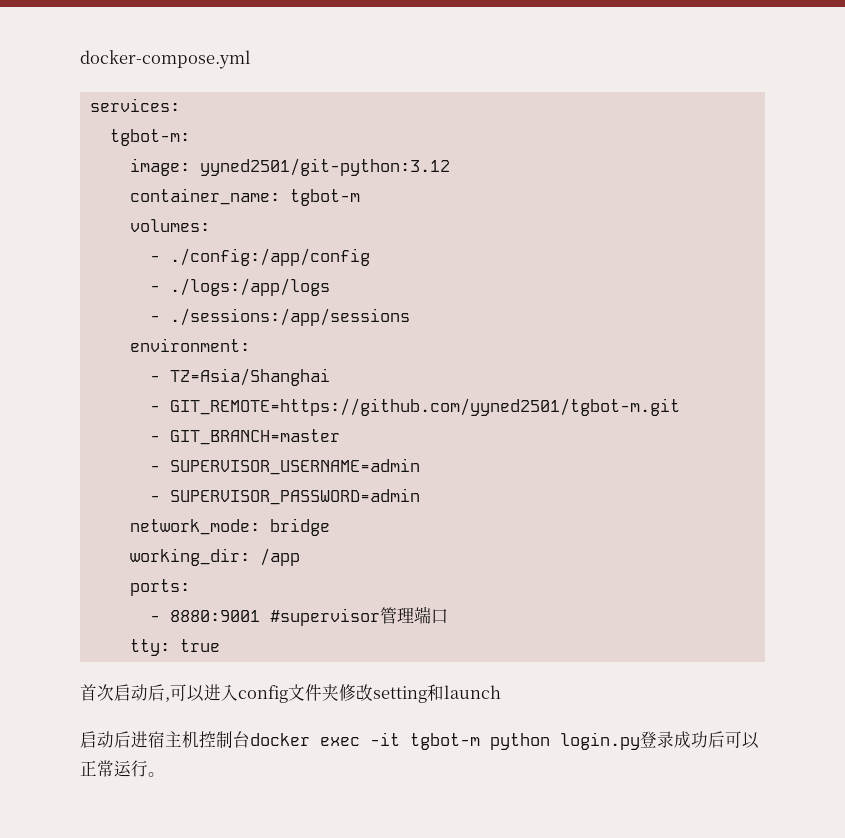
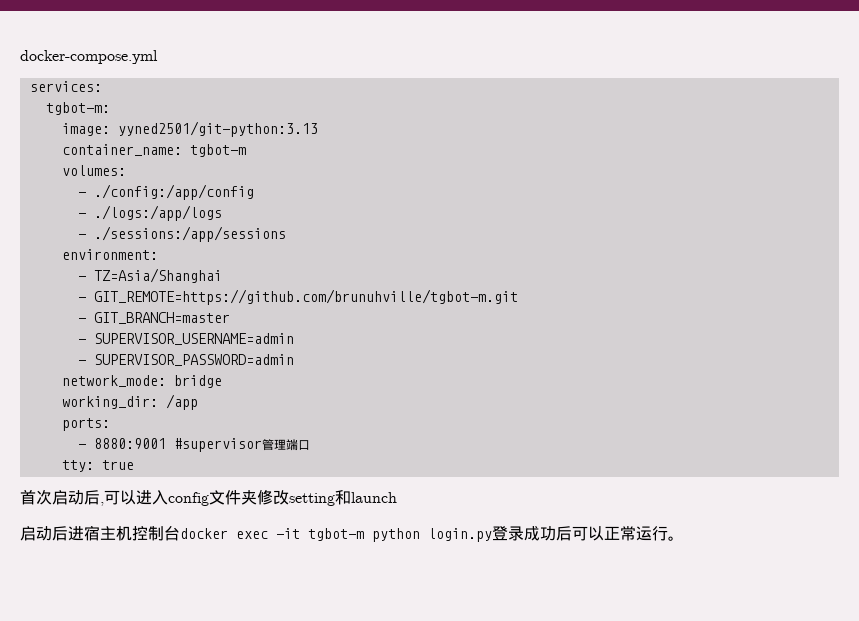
- image: yyned2501/git-python:3.12
+ image: yyned2501/git-python:3.13
- - GIT_REMOTE=https://github.com/yyned2501/tgbot-m.git
+ - GIT_REMOTE=https://github.com/brunuhville/tgbot-m.git

